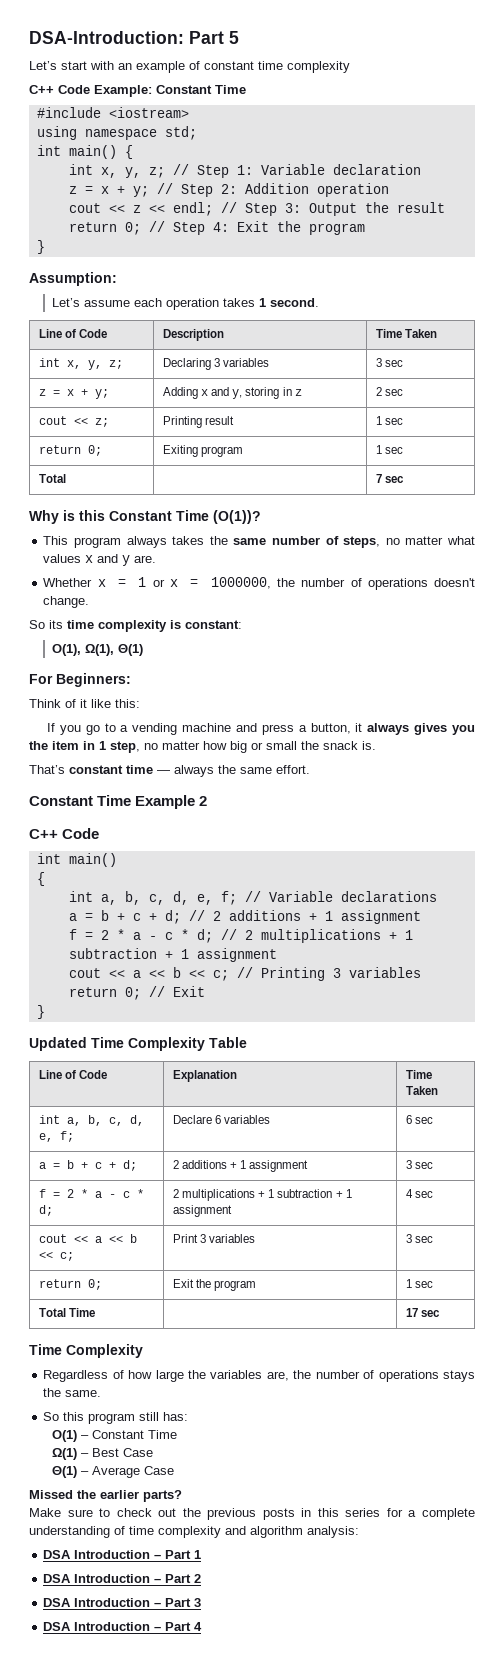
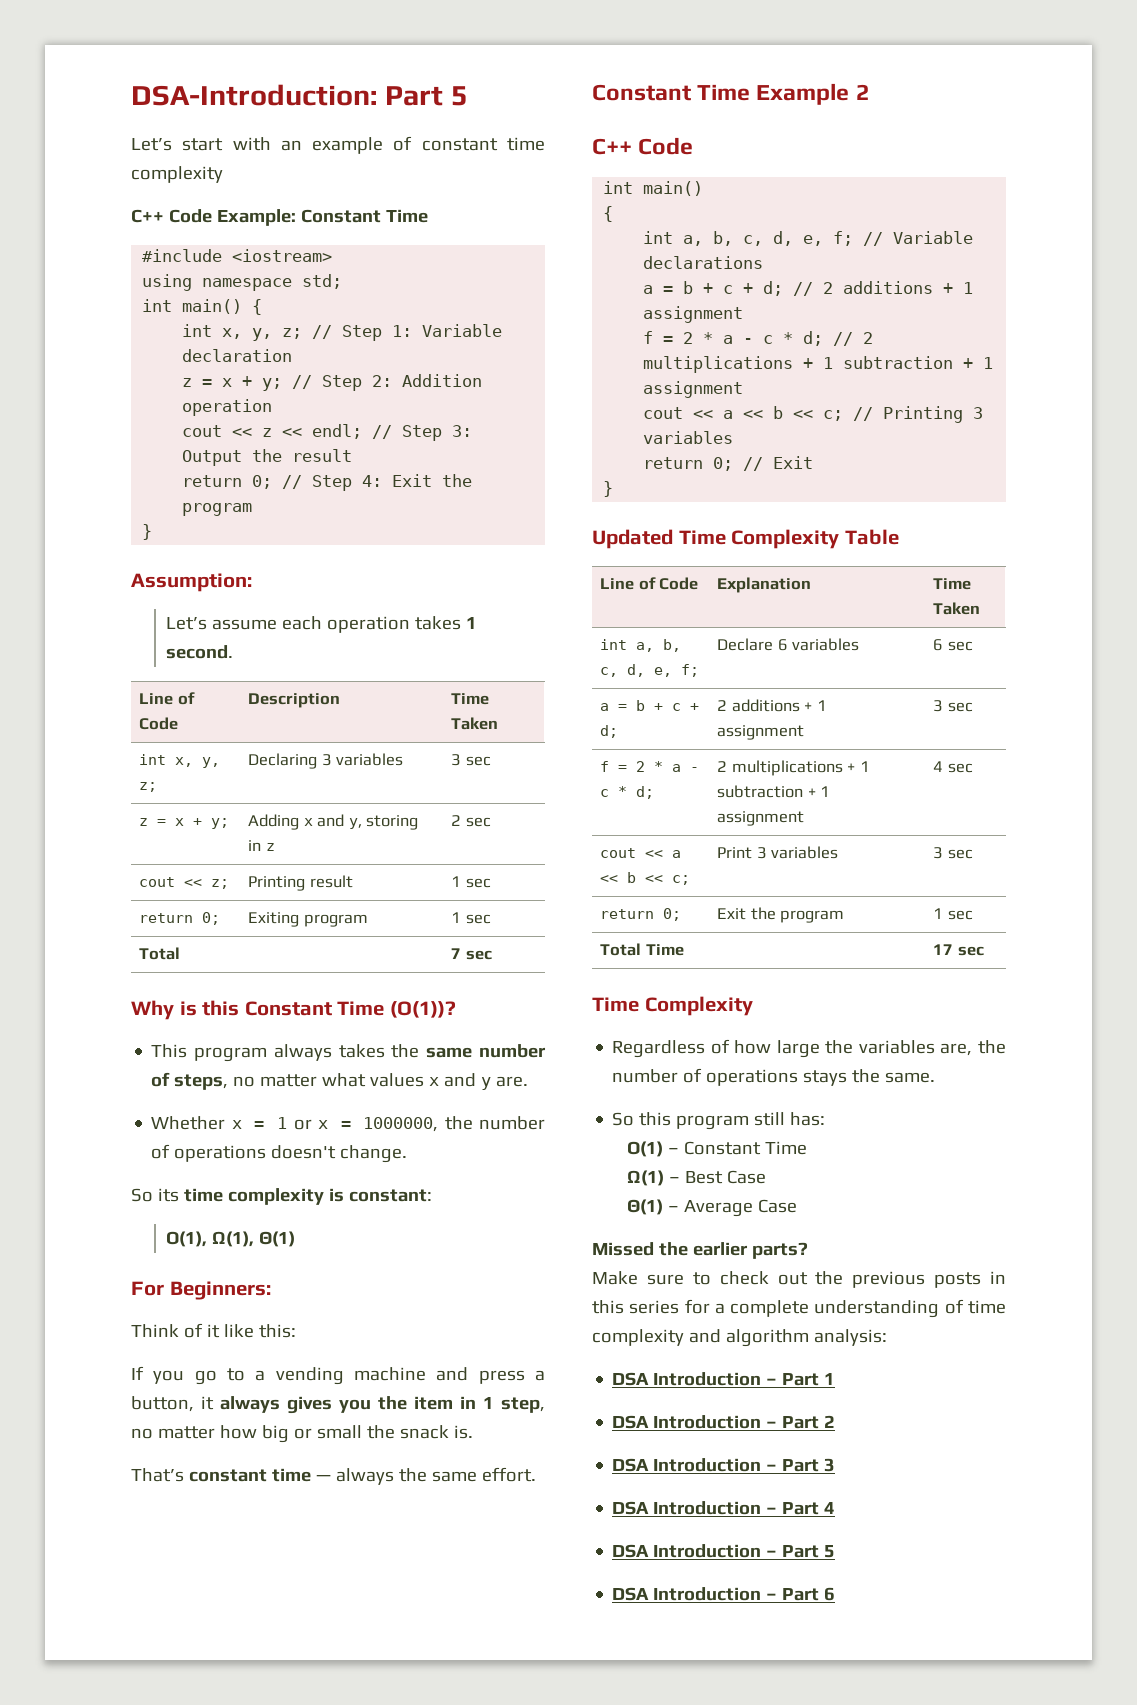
+ DSA Introduction – Part 5
+ DSA Introduction – Part 6

